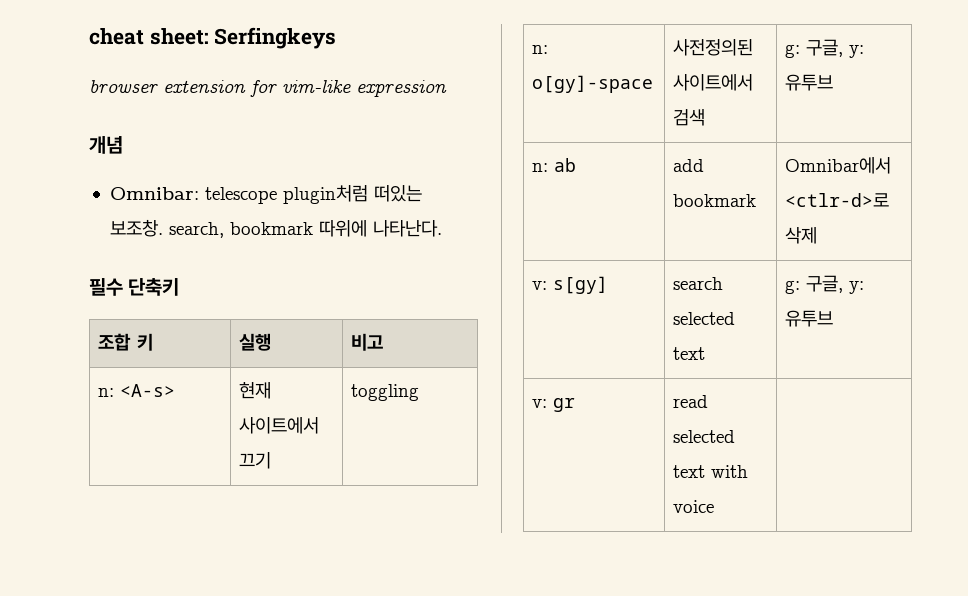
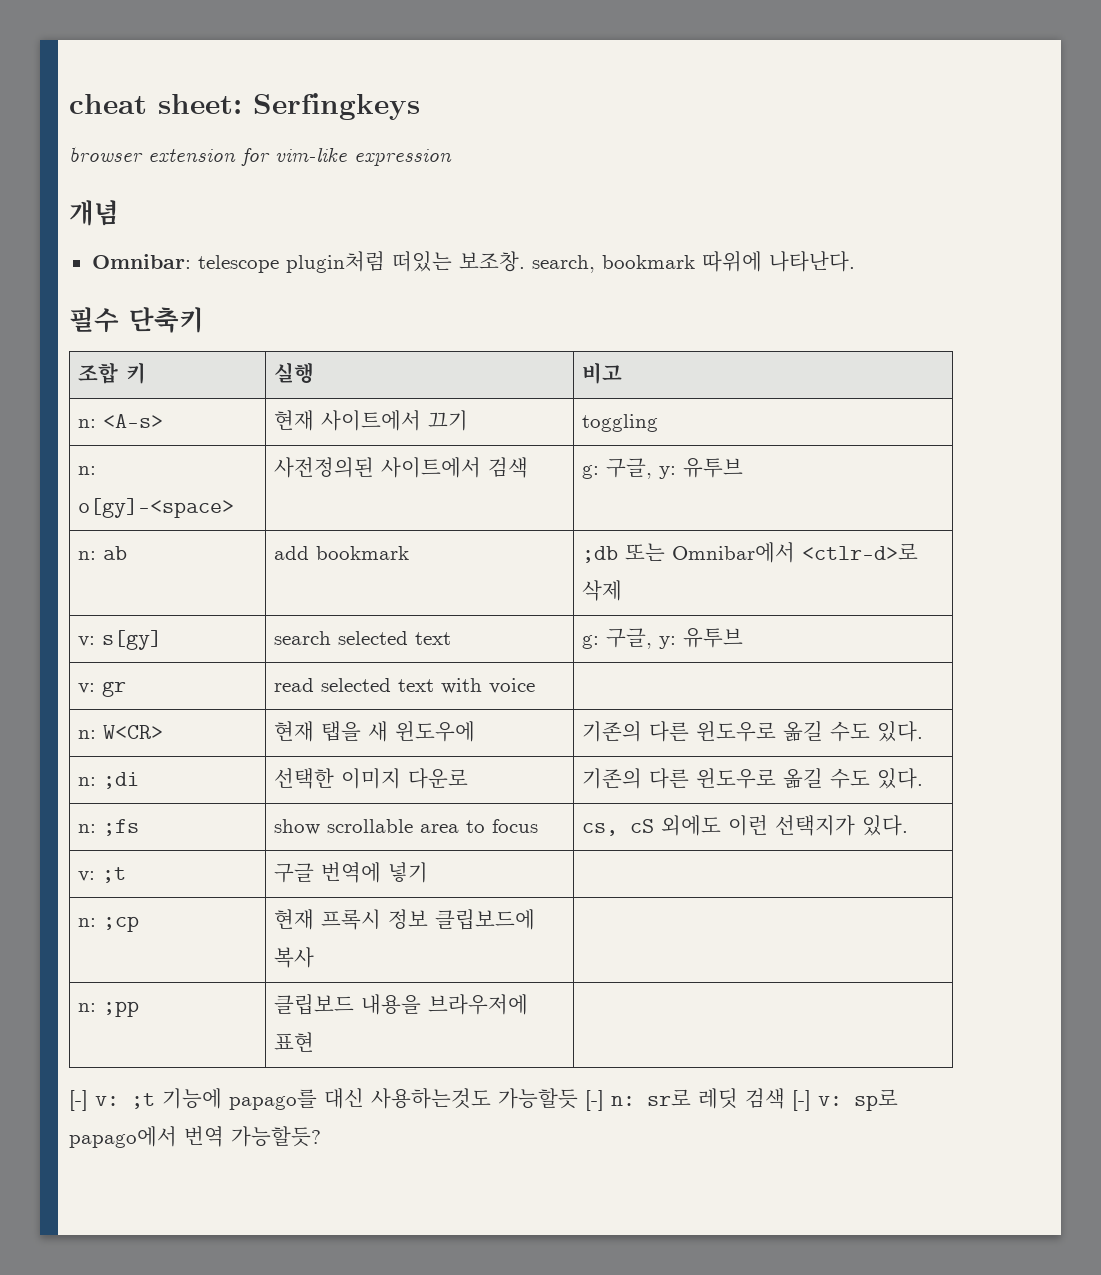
- n: o[gy]-space | 사전정의된 사이트에서 검색 | g: 구글, y: 유투브
+ n: o[gy]-<space> | 사전정의된 사이트에서 검색 | g: 구글, y: 유투브
- n: ab | add bookmark | Omnibar에서 <ctlr-d>로 삭제
+ n: ab | add bookmark | ;db 또는 Omnibar에서 <ctlr-d>로 삭제
+ n: W<CR> | 현재 탭을 새 윈도우에 | 기존의 다른 윈도우로 옮길 수도 있다.
+ n: ;di | 선택한 이미지 다운로 | 기존의 다른 윈도우로 옮길 수도 있다.
+ n: ;fs | show scrollable area to focus | cs, cS 외에도 이런 선택지가 있다.
+ v: ;t | 구글 번역에 넣기 |
+ n: ;cp | 현재 프록시 정보 클립보드에 복사 |
+ n: ;pp | 클립보드 내용을 브라우저에 표현 |
+ [-] v: ;t 기능에 papago를 대신 사용하는것도 가능할듯 [-] n: sr로 레딧 검색 [-] v: sp로 papago에서 번역 가능할듯?

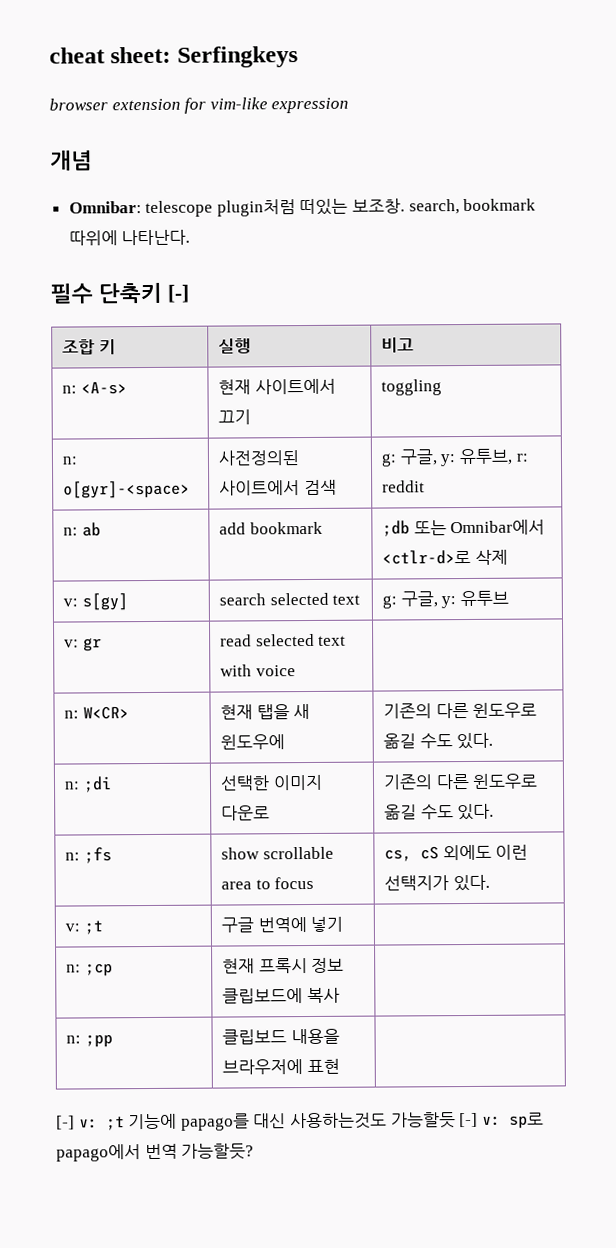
- 필수 단축키
+ 필수 단축키 [-]
- n: o[gy]-<space> | 사전정의된 사이트에서 검색 | g: 구글, y: 유투브
+ n: o[gyr]-<space> | 사전정의된 사이트에서 검색 | g: 구글, y: 유투브, r: reddit
- [-] v: ;t 기능에 papago를 대신 사용하는것도 가능할듯 [-] n: sr로 레딧 검색 [-] v: sp로 papago에서 번역 가능할듯?
+ [-] v: ;t 기능에 papago를 대신 사용하는것도 가능할듯 [-] v: sp로 papago에서 번역 가능할듯?

